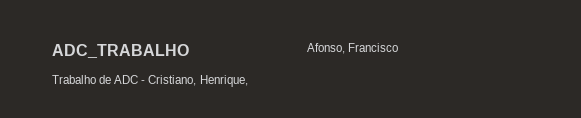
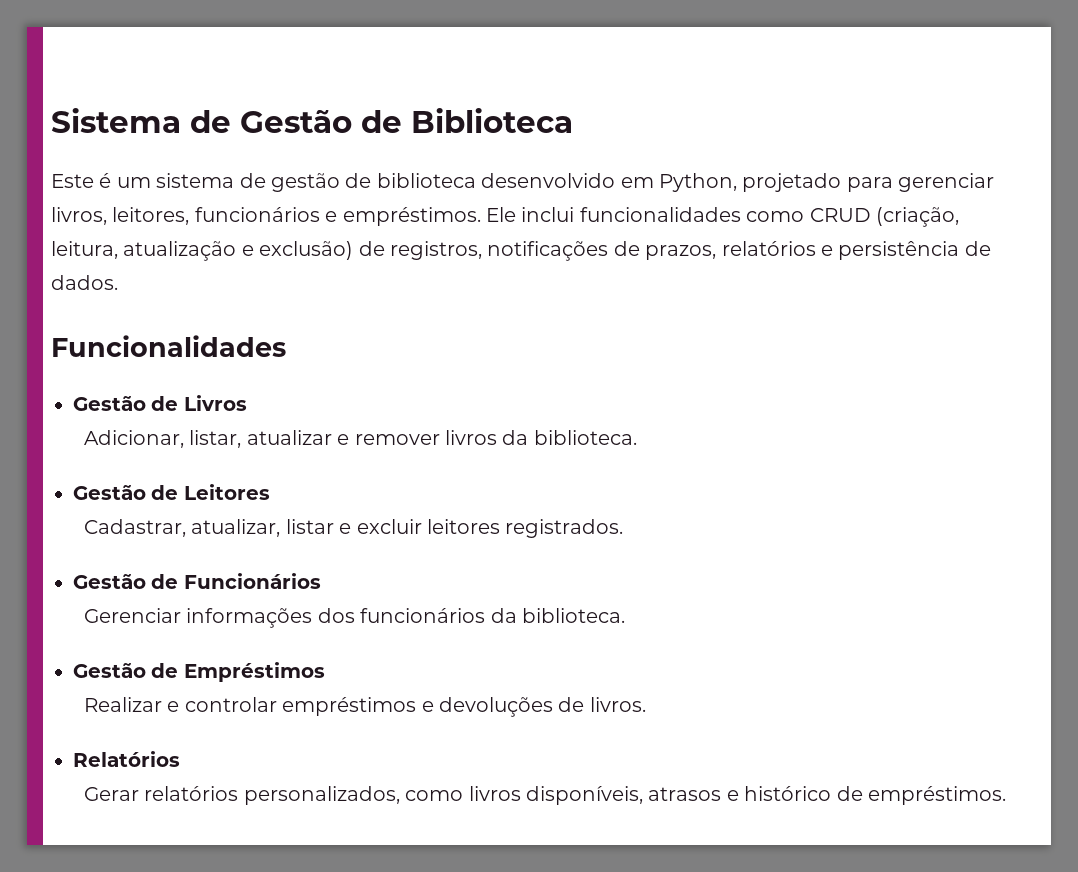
- ADC_TRABALHO
- Trabalho de ADC - Cristiano, Henrique, Afonso, Francisco
+ Sistema de Gestão de Biblioteca
+ Este é um sistema de gestão de biblioteca desenvolvido em Python, projetado para gerenciar livros, leitores, funcionários e empréstimos. Ele inclui funcionalidades como CRUD (criação, leitura, atualização e exclusão) de registros, notificações de prazos, relatórios e persistência de dados.
+ Funcionalidades
+ Gestão de Livros
+ Adicionar, listar, atualizar e remover livros da biblioteca.
+ Gestão de Leitores
+ Cadastrar, atualizar, listar e excluir leitores registrados.
+ Gestão de Funcionários
+ Gerenciar informações dos funcionários da biblioteca.
+ Gestão de Empréstimos
+ Realizar e controlar empréstimos e devoluções de livros.
+ Relatórios
+ Gerar relatórios personalizados, como livros disponíveis, atrasos e histórico de empréstimos.

